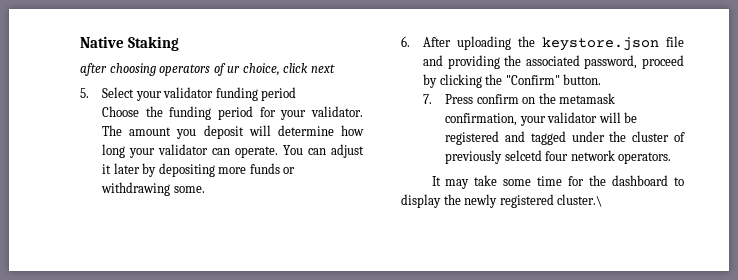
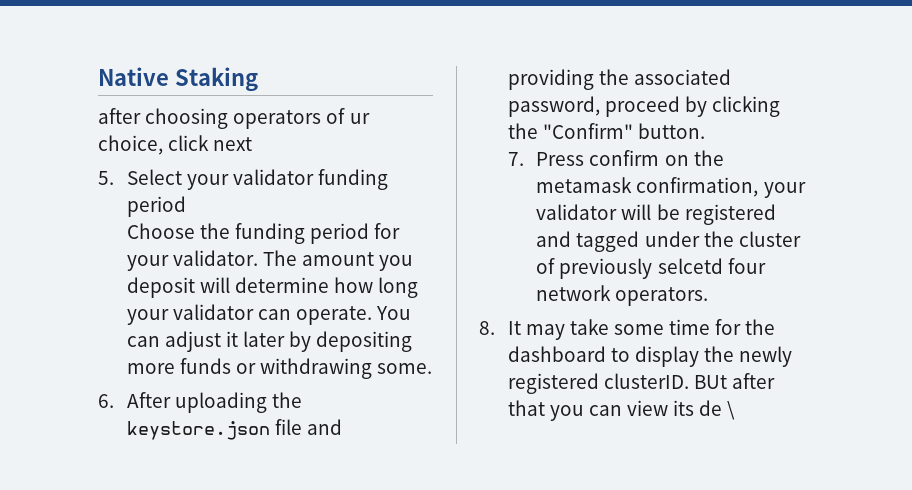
- It may take some time for the dashboard to display the newly registered cluster.\
+ 8. It may take some time for the dashboard to display the newly registered clusterID. BUt after that you can view its de \

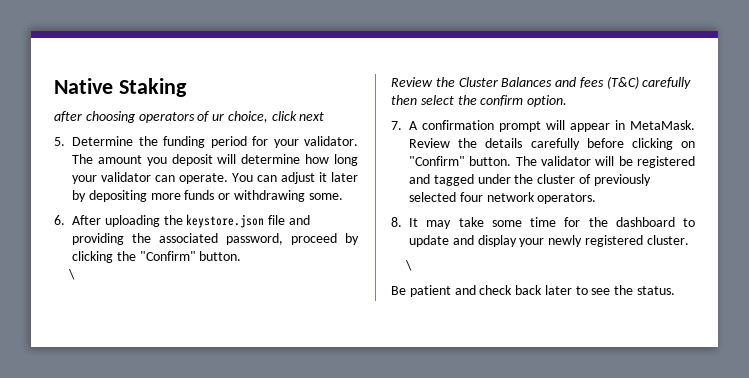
- 5. Select your validator funding period
- Choose the funding period for your validator.
+ 5. Determine the funding period for your validator.
  6. After uploading the keystore.json file and providing the associated password, proceed by clicking the "Confirm" button.
- 7. Press confirm on the metamask confirmation, your validator will be registered and tagged under the cluster of previously selcetd four network operators.
+ \
+ Review the Cluster Balances and fees (T&C) carefully then select the confirm option.
+ 7. A confirmation prompt will appear in MetaMask. Review the details carefully before clicking on "Confirm" button. The validator will be registered and tagged under the cluster of previously selected four network operators.
- 8. It may take some time for the dashboard to display the newly registered clusterID. BUt after that you can view its de \
+ 8. It may take some time for the dashboard to update and display your newly registered cluster.
+ \
+ Be patient and check back later to see the status.

